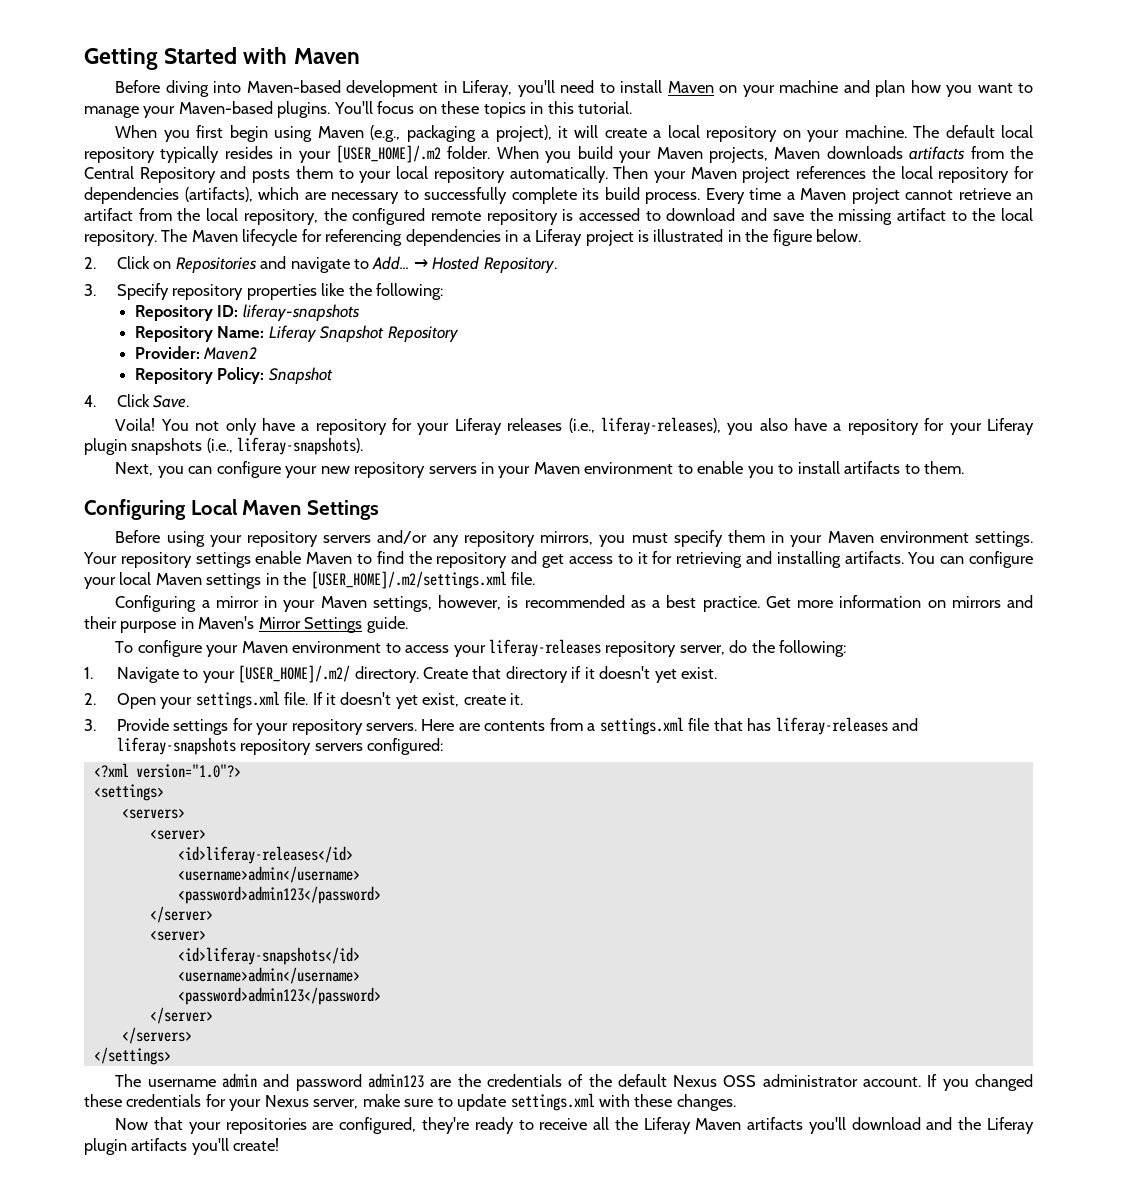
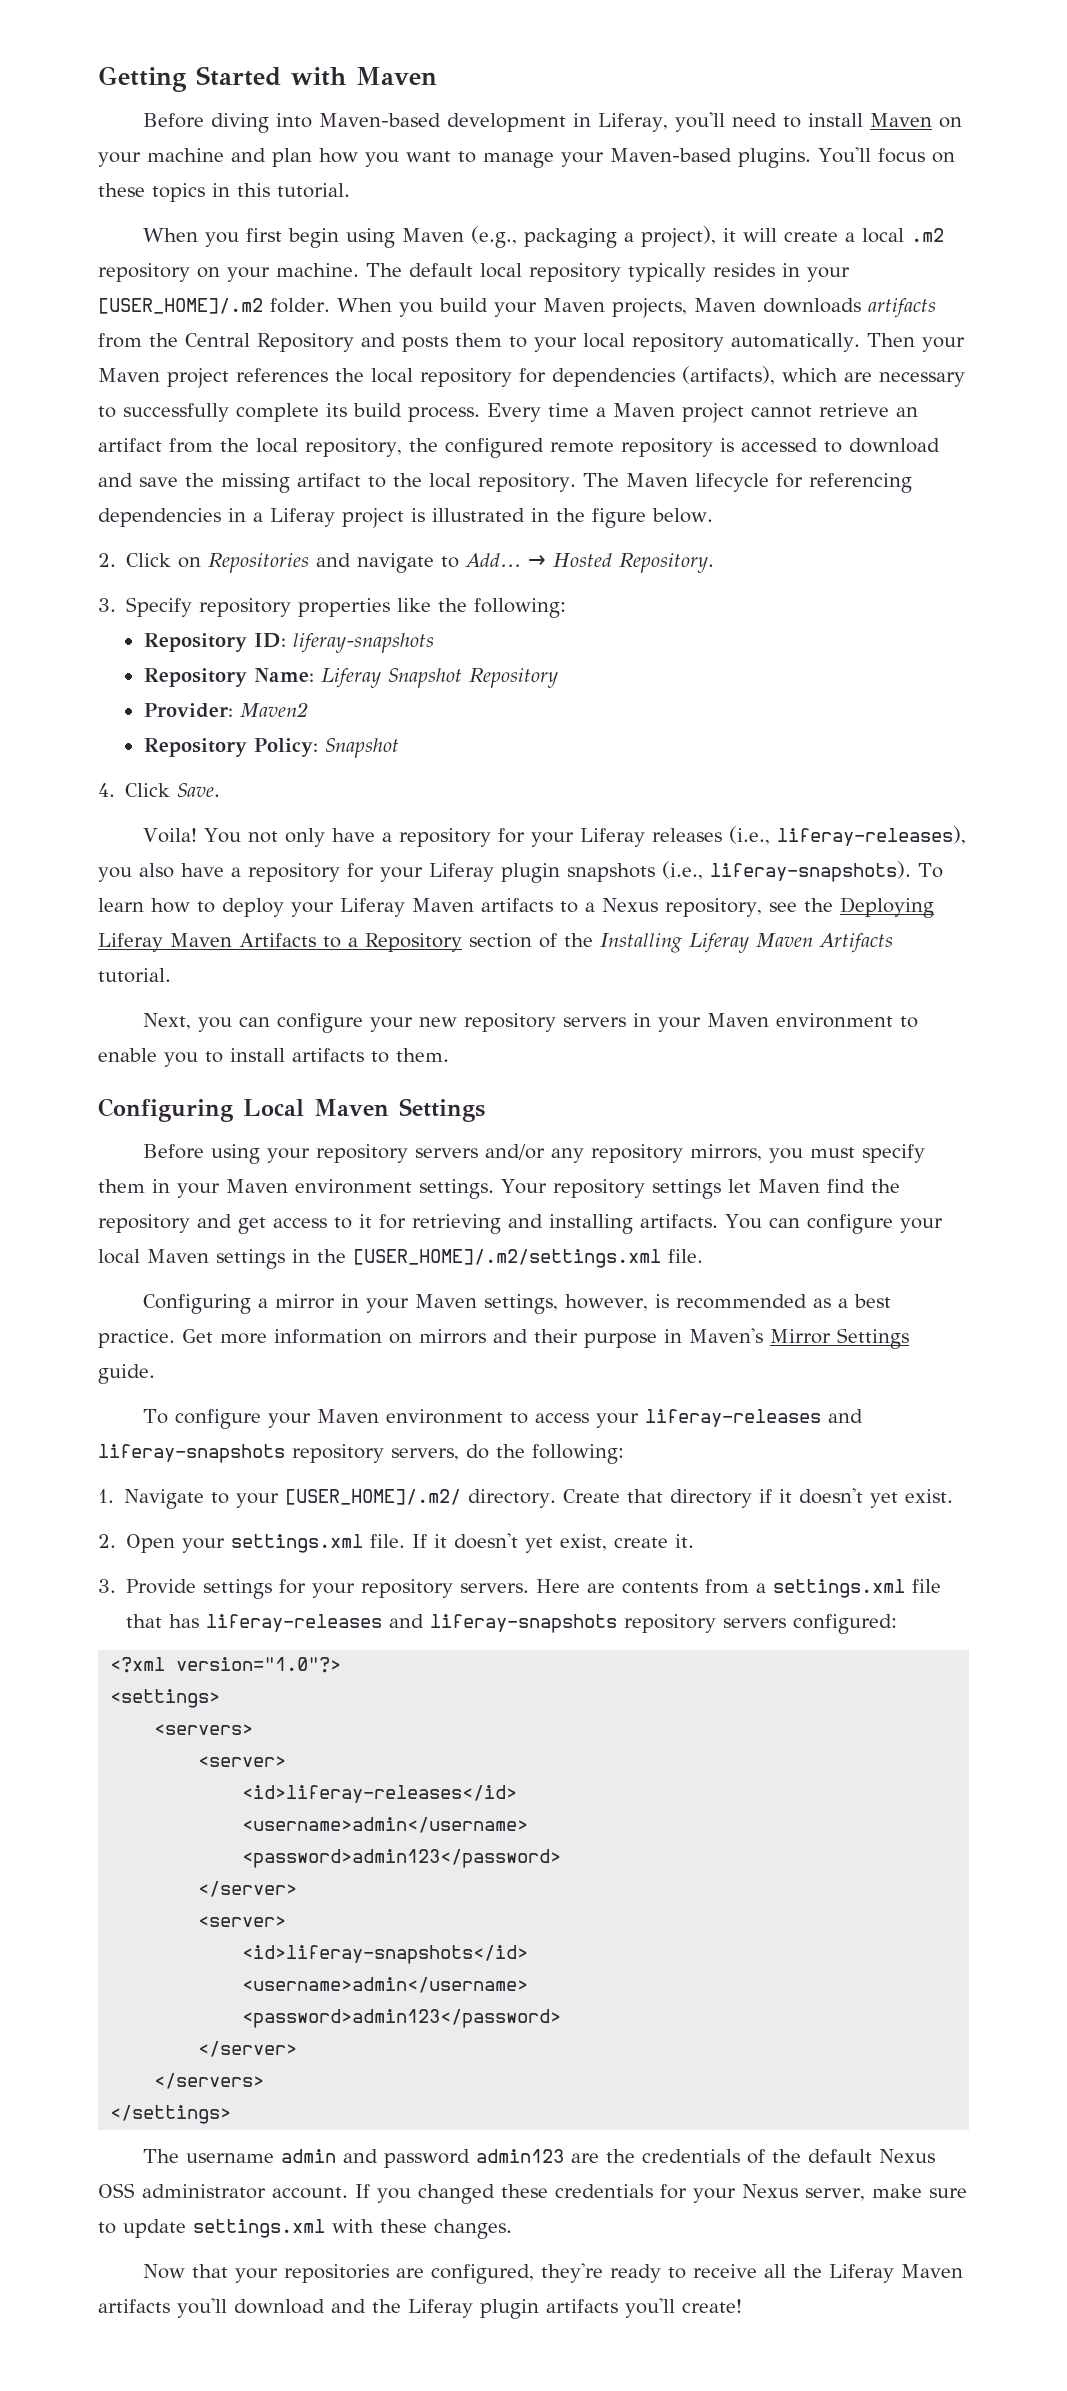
- When you first begin using Maven (e.g., packaging a project), it will create a local repository on your machine.
+ When you first begin using Maven (e.g., packaging a project), it will create a local .m2 repository on your machine.
+ To learn how to deploy your Liferay Maven artifacts to a Nexus repository, see the Deploying Liferay Maven Artifacts to a Repository section of the Installing Liferay Maven Artifacts tutorial.
- Your repository settings enable Maven to find the repository and get access to it for retrieving and installing artifacts.
+ Your repository settings let Maven find the repository and get access to it for retrieving and installing artifacts.
- To configure your Maven environment to access your liferay-releases repository server, do the following:
+ To configure your Maven environment to access your liferay-releases and liferay-snapshots repository servers, do the following:

